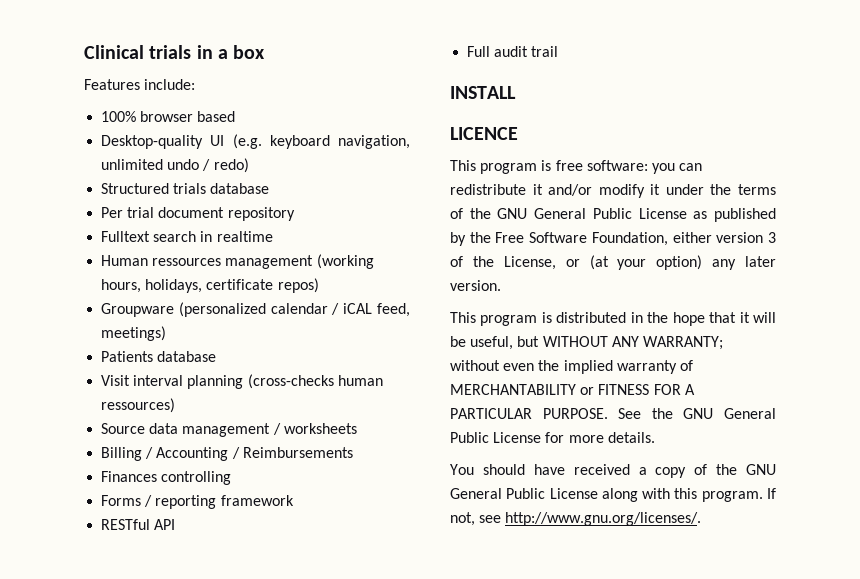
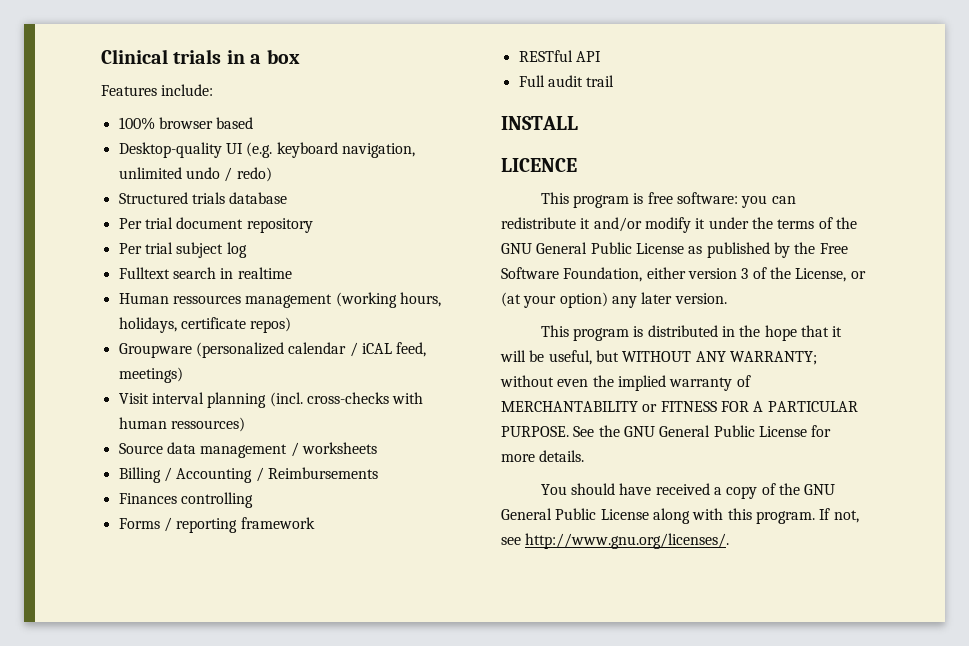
+ Per trial subject log
- Patients database
- Visit interval planning (cross-checks human ressources)
+ Visit interval planning (incl. cross-checks with human ressources)

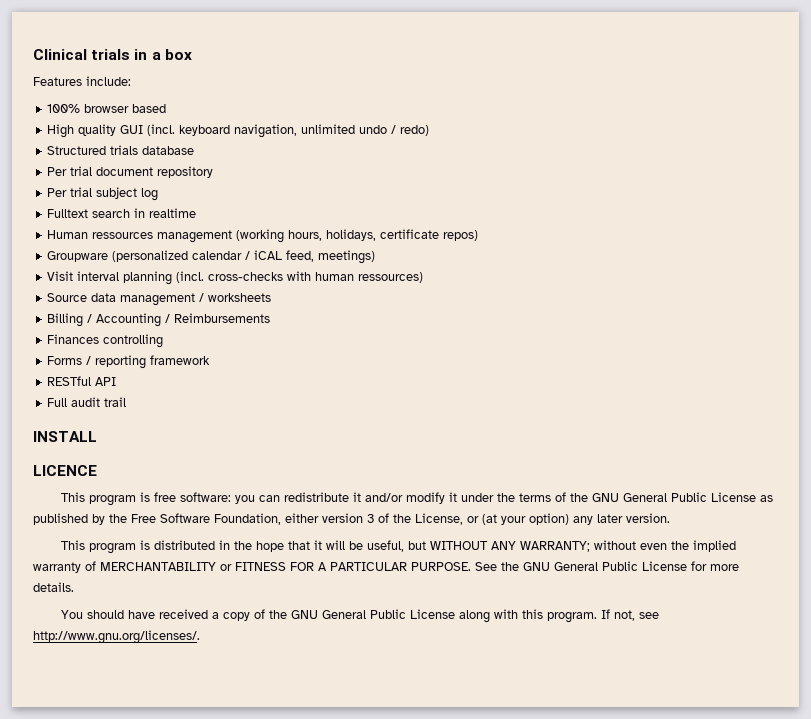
- Desktop-quality UI (e.g. keyboard navigation, unlimited undo / redo)
+ High quality GUI (incl. keyboard navigation, unlimited undo / redo)

